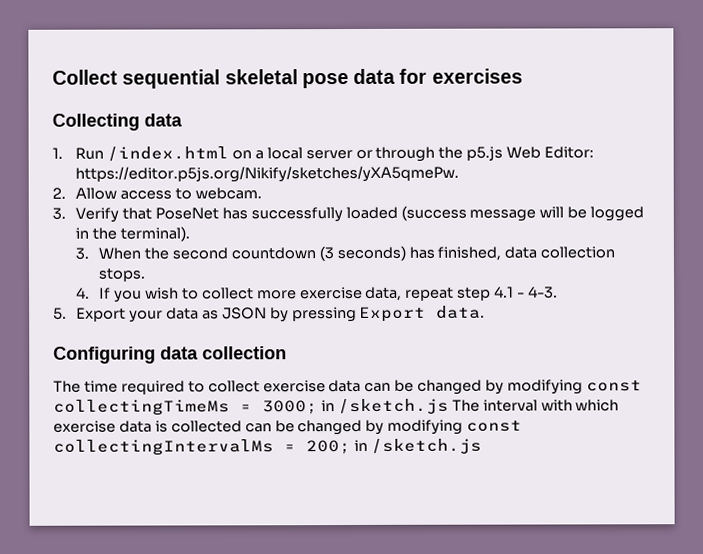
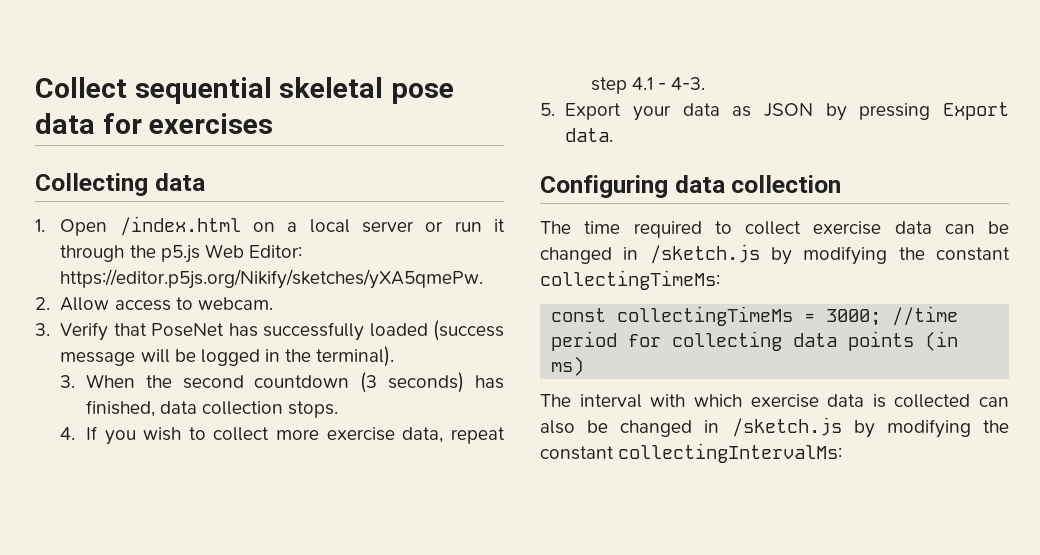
- 1. Run /index.html on a local server or through the p5.js Web Editor: https://editor.p5js.org/Nikify/sketches/yXA5qmePw.
+ 1. Open /index.html on a local server or run it through the p5.js Web Editor: https://editor.p5js.org/Nikify/sketches/yXA5qmePw.
- The time required to collect exercise data can be changed by modifying const collectingTimeMs = 3000; in /sketch.js The interval with which exercise data is collected can be changed by modifying const collectingIntervalMs = 200; in /sketch.js
+ The time required to collect exercise data can be changed in /sketch.js by modifying the constant collectingTimeMs:
+ const collectingTimeMs = 3000; //time period for collecting data points (in ms)
+ The interval with which exercise data is collected can also be changed in /sketch.js by modifying the constant collectingIntervalMs:

